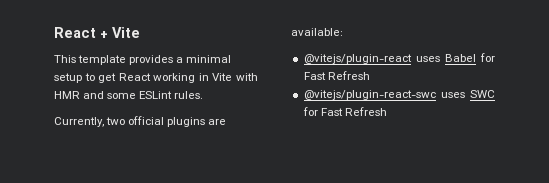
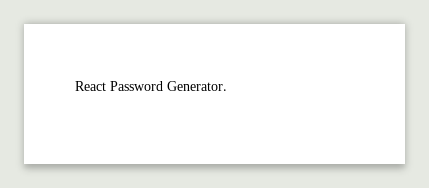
- React + Vite
- This template provides a minimal setup to get React working in Vite with HMR and some ESLint rules.
- Currently, two official plugins are available:
- @vitejs/plugin-react uses Babel for Fast Refresh
- @vitejs/plugin-react-swc uses SWC for Fast Refresh
+ React Password Generator.

